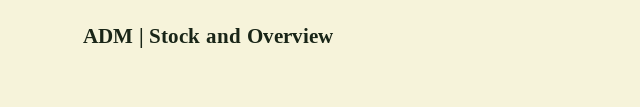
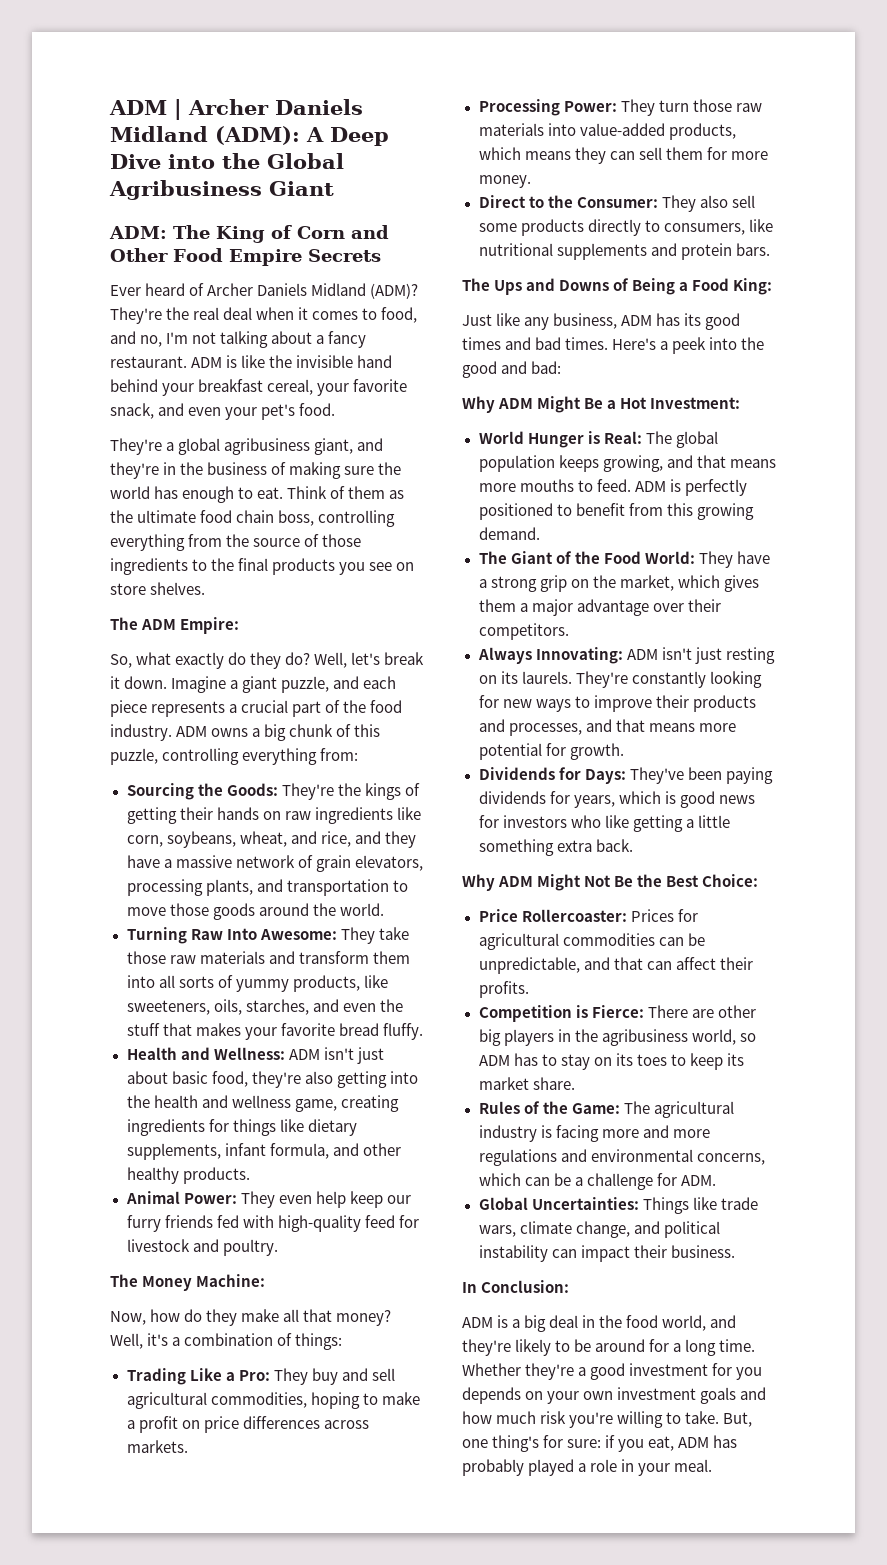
- ADM | Stock and Overview
+ ADM | Archer Daniels Midland (ADM): A Deep Dive into the Global Agribusiness Giant
+ ADM: The King of Corn and Other Food Empire Secrets
+ Ever heard of Archer Daniels Midland (ADM)? They're the real deal when it comes to food, and no, I'm not talking about a fancy restaurant. ADM is like the invisible hand behind your breakfast cereal, your favorite snack, and even your pet's food.
+ They're a global agribusiness giant, and they're in the business of making sure the world has enough to eat. Think of them as the ultimate food chain boss, controlling everything from the source of those ingredients to the final products you see on store shelves.
+ The ADM Empire:
+ So, what exactly do they do? Well, let's break it down. Imagine a giant puzzle, and each piece represents a crucial part of the food industry. ADM owns a big chunk of this puzzle, controlling everything from:
+ Sourcing the Goods: They're the kings of getting their hands on raw ingredients like corn, soybeans, wheat, and rice, and they have a massive network of grain elevators, processing plants, and transportation to move those goods around the world.
+ Turning Raw Into Awesome: They take those raw materials and transform them into all sorts of yummy products, like sweeteners, oils, starches, and even the stuff that makes your favorite bread fluffy.
+ Health and Wellness: ADM isn't just about basic food, they're also getting into the health and wellness game, creating ingredients for things like dietary supplements, infant formula, and other healthy products.
+ Animal Power: They even help keep our furry friends fed with high-quality feed for livestock and poultry.
+ The Money Machine:
+ Now, how do they make all that money? Well, it's a combination of things:
+ Trading Like a Pro: They buy and sell agricultural commodities, hoping to make a profit on price differences across markets.
+ Processing Power: They turn those raw materials into value-added products, which means they can sell them for more money.
+ Direct to the Consumer: They also sell some products directly to consumers, like nutritional supplements and protein bars.
+ The Ups and Downs of Being a Food King:
+ Just like any business, ADM has its good times and bad times. Here's a peek into the good and bad:
+ Why ADM Might Be a Hot Investment:
+ World Hunger is Real: The global population keeps growing, and that means more mouths to feed. ADM is perfectly positioned to benefit from this growing demand.
+ The Giant of the Food World: They have a strong grip on the market, which gives them a major advantage over their competitors.
+ Always Innovating: ADM isn't just resting on its laurels. They're constantly looking for new ways to improve their products and processes, and that means more potential for growth.
+ Dividends for Days: They've been paying dividends for years, which is good news for investors who like getting a little something extra back.
+ Why ADM Might Not Be the Best Choice:
+ Price Rollercoaster: Prices for agricultural commodities can be unpredictable, and that can affect their profits.
+ Competition is Fierce: There are other big players in the agribusiness world, so ADM has to stay on its toes to keep its market share.
+ Rules of the Game: The agricultural industry is facing more and more regulations and environmental concerns, which can be a challenge for ADM.
+ Global Uncertainties: Things like trade wars, climate change, and political instability can impact their business.
+ In Conclusion:
+ ADM is a big deal in the food world, and they're likely to be around for a long time. Whether they're a good investment for you depends on your own investment goals and how much risk you're willing to take. But, one thing's for sure: if you eat, ADM has probably played a role in your meal.

